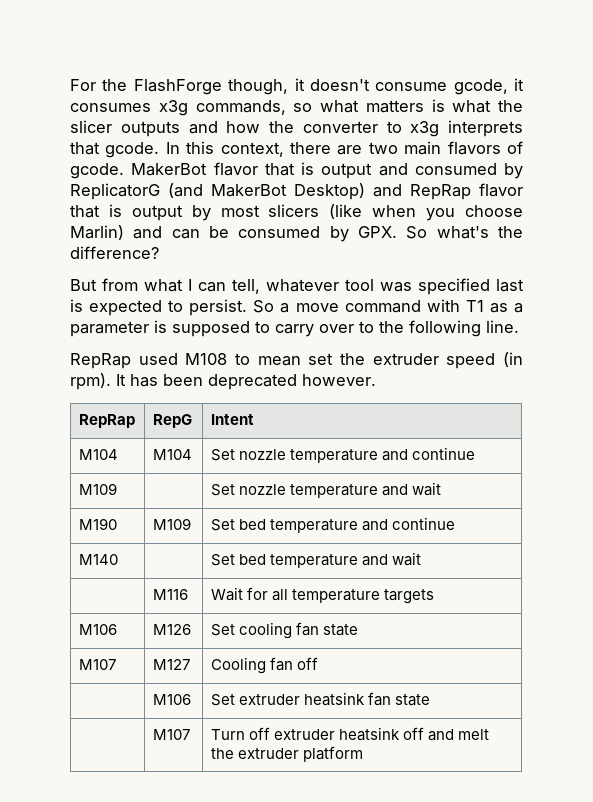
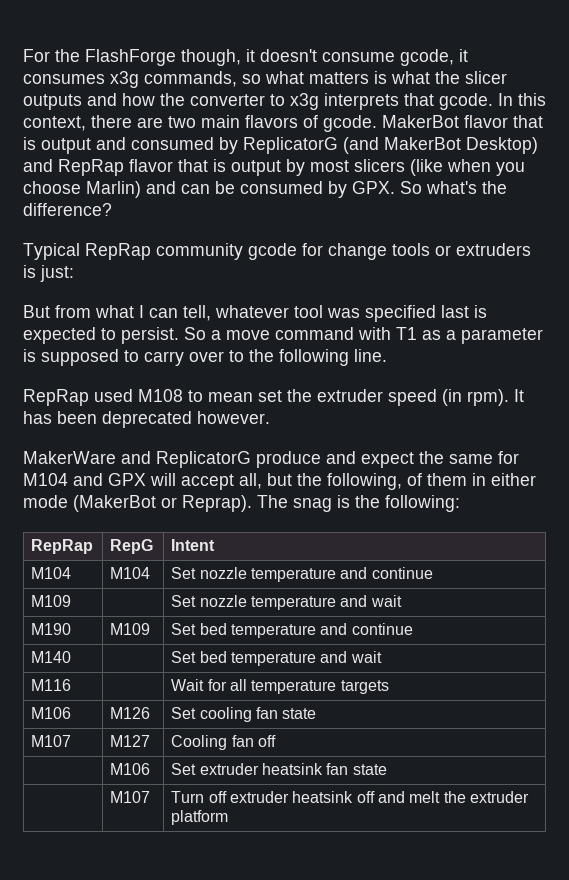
+ Typical RepRap community gcode for change tools or extruders is just:
+ MakerWare and ReplicatorG produce and expect the same for M104 and GPX will accept all, but the following, of them in either mode (MakerBot or Reprap). The snag is the following:
- | M116 | Wait for all temperature targets
+ M116 | | Wait for all temperature targets

